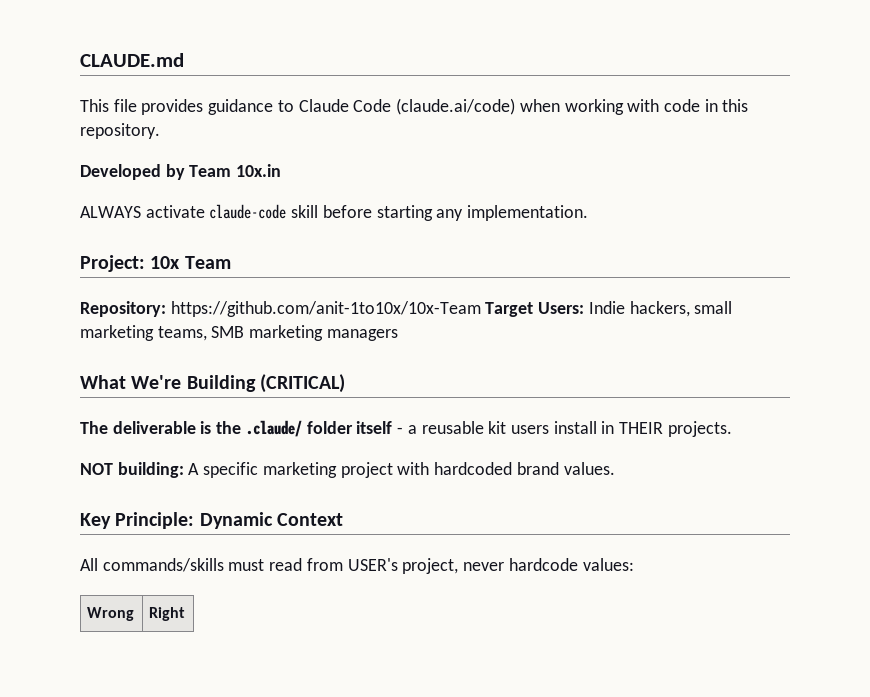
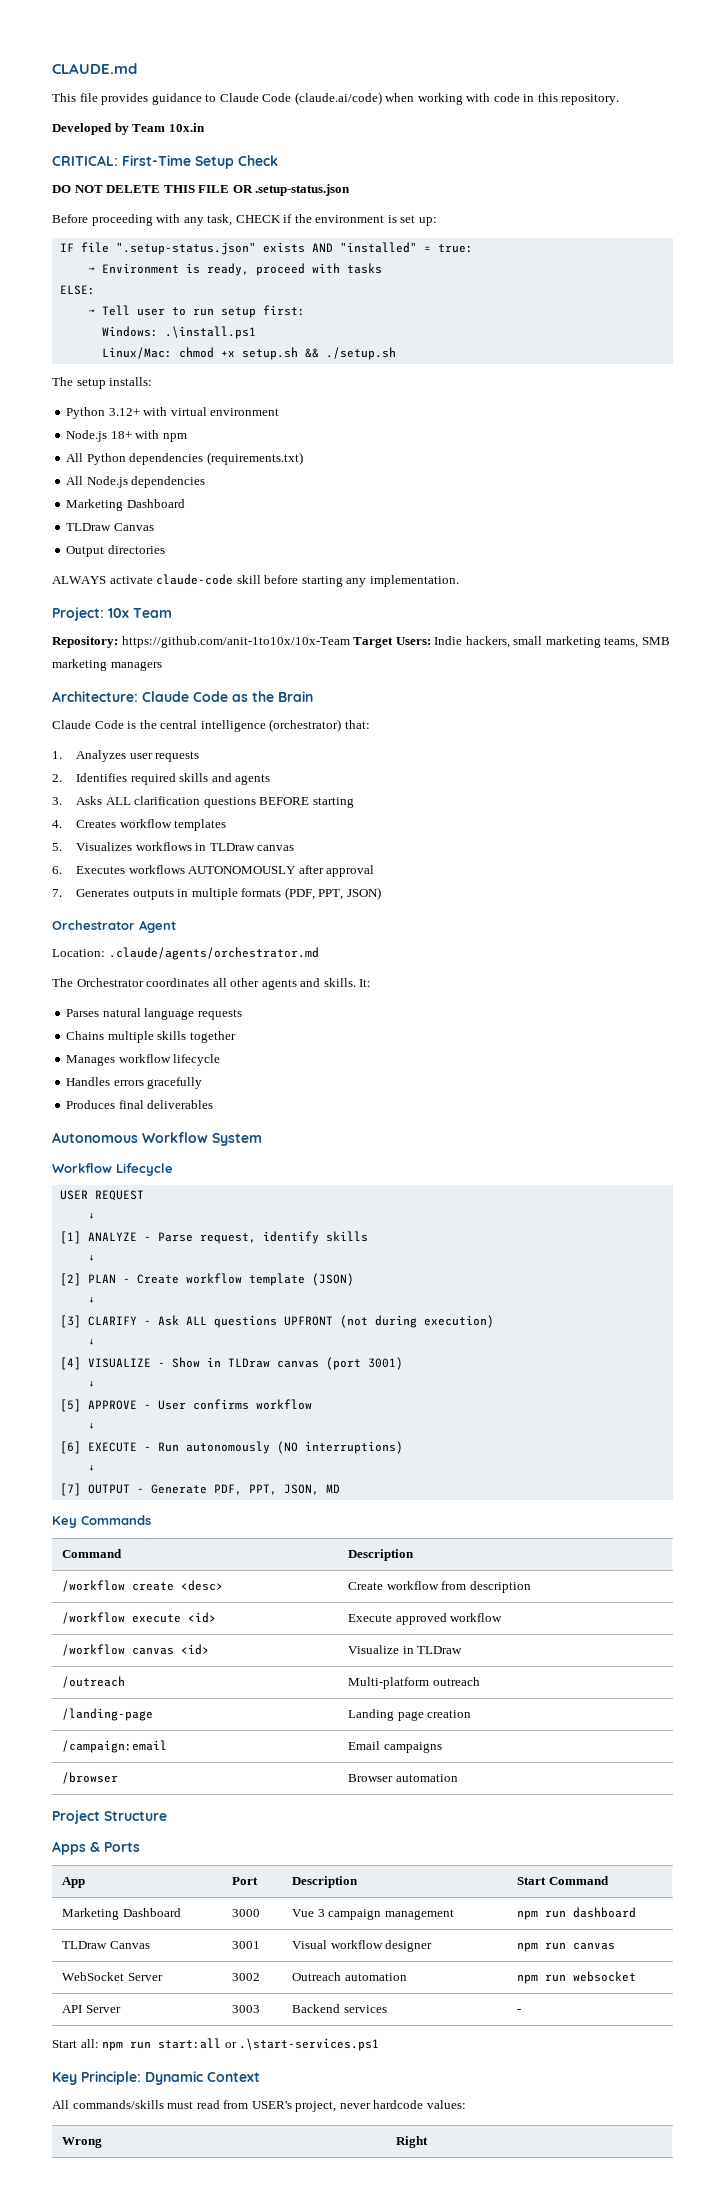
+ CRITICAL: First-Time Setup Check
+ DO NOT DELETE THIS FILE OR .setup-status.json
+ Before proceeding with any task, CHECK if the environment is set up:
+ IF file ".setup-status.json" exists AND "installed" = true:
+ → Environment is ready, proceed with tasks
+ ELSE:
+ → Tell user to run setup first:
+ Windows: .\install.ps1
+ Linux/Mac: chmod +x setup.sh && ./setup.sh
+ The setup installs:
+ Python 3.12+ with virtual environment
+ Node.js 18+ with npm
+ All Python dependencies (requirements.txt)
+ All Node.js dependencies
+ Marketing Dashboard
+ TLDraw Canvas
+ Output directories
- What We're Building (CRITICAL)
- The deliverable is the .claude/ folder itself - a reusable kit users install in THEIR projects.
- NOT building: A specific marketing project with hardcoded brand values.
+ Architecture: Claude Code as the Brain
+ Claude Code is the central intelligence (orchestrator) that:
+ 1. Analyzes user requests
+ 2. Identifies required skills and agents
+ 3. Asks ALL clarification questions BEFORE starting
+ 4. Creates workflow templates
+ 5. Visualizes workflows in TLDraw canvas
+ 6. Executes workflows AUTONOMOUSLY after approval
+ 7. Generates outputs in multiple formats (PDF, PPT, JSON)
+ Orchestrator Agent
+ Location: .claude/agents/orchestrator.md
+ The Orchestrator coordinates all other agents and skills. It:
+ Parses natural language requests
+ Chains multiple skills together
+ Manages workflow lifecycle
+ Handles errors gracefully
+ Produces final deliverables
+ Autonomous Workflow System
+ Workflow Lifecycle
+ USER REQUEST
+ ↓
+ [1] ANALYZE - Parse request, identify skills
+ ↓
+ [2] PLAN - Create workflow template (JSON)
+ ↓
+ [3] CLARIFY - Ask ALL questions UPFRONT (not during execution)
+ ↓
+ [4] VISUALIZE - Show in TLDraw canvas (port 3001)
+ ↓
+ [5] APPROVE - User confirms workflow
+ ↓
+ [6] EXECUTE - Run autonomously (NO interruptions)
+ ↓
+ [7] OUTPUT - Generate PDF, PPT, JSON, MD
+ Key Commands
+ Command | Description
+ /workflow create <desc> | Create workflow from description
+ /workflow execute <id> | Execute approved workflow
+ /workflow canvas <id> | Visualize in TLDraw
+ /outreach | Multi-platform outreach
+ /landing-page | Landing page creation
+ /campaign:email | Email campaigns
+ /browser | Browser automation
+ Project Structure
+ Apps & Ports
+ App | Port | Description | Start Command
+ Marketing Dashboard | 3000 | Vue 3 campaign management | npm run dashboard
+ TLDraw Canvas | 3001 | Visual workflow designer | npm run canvas
+ WebSocket Server | 3002 | Outreach automation | npm run websocket
+ API Server | 3003 | Backend services | -
+ Start all: npm run start:all or .\start-services.ps1

